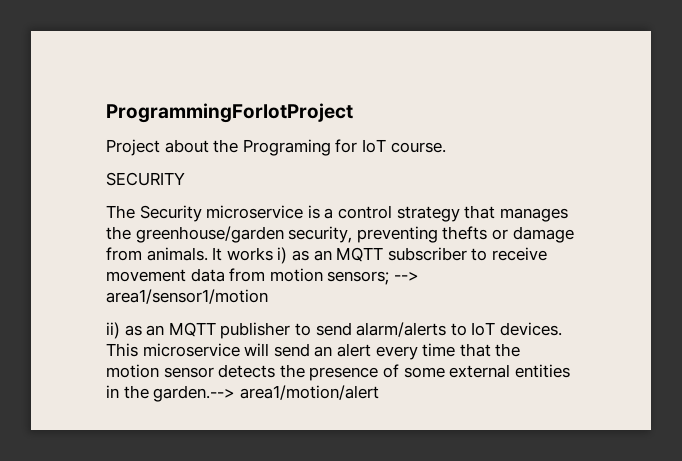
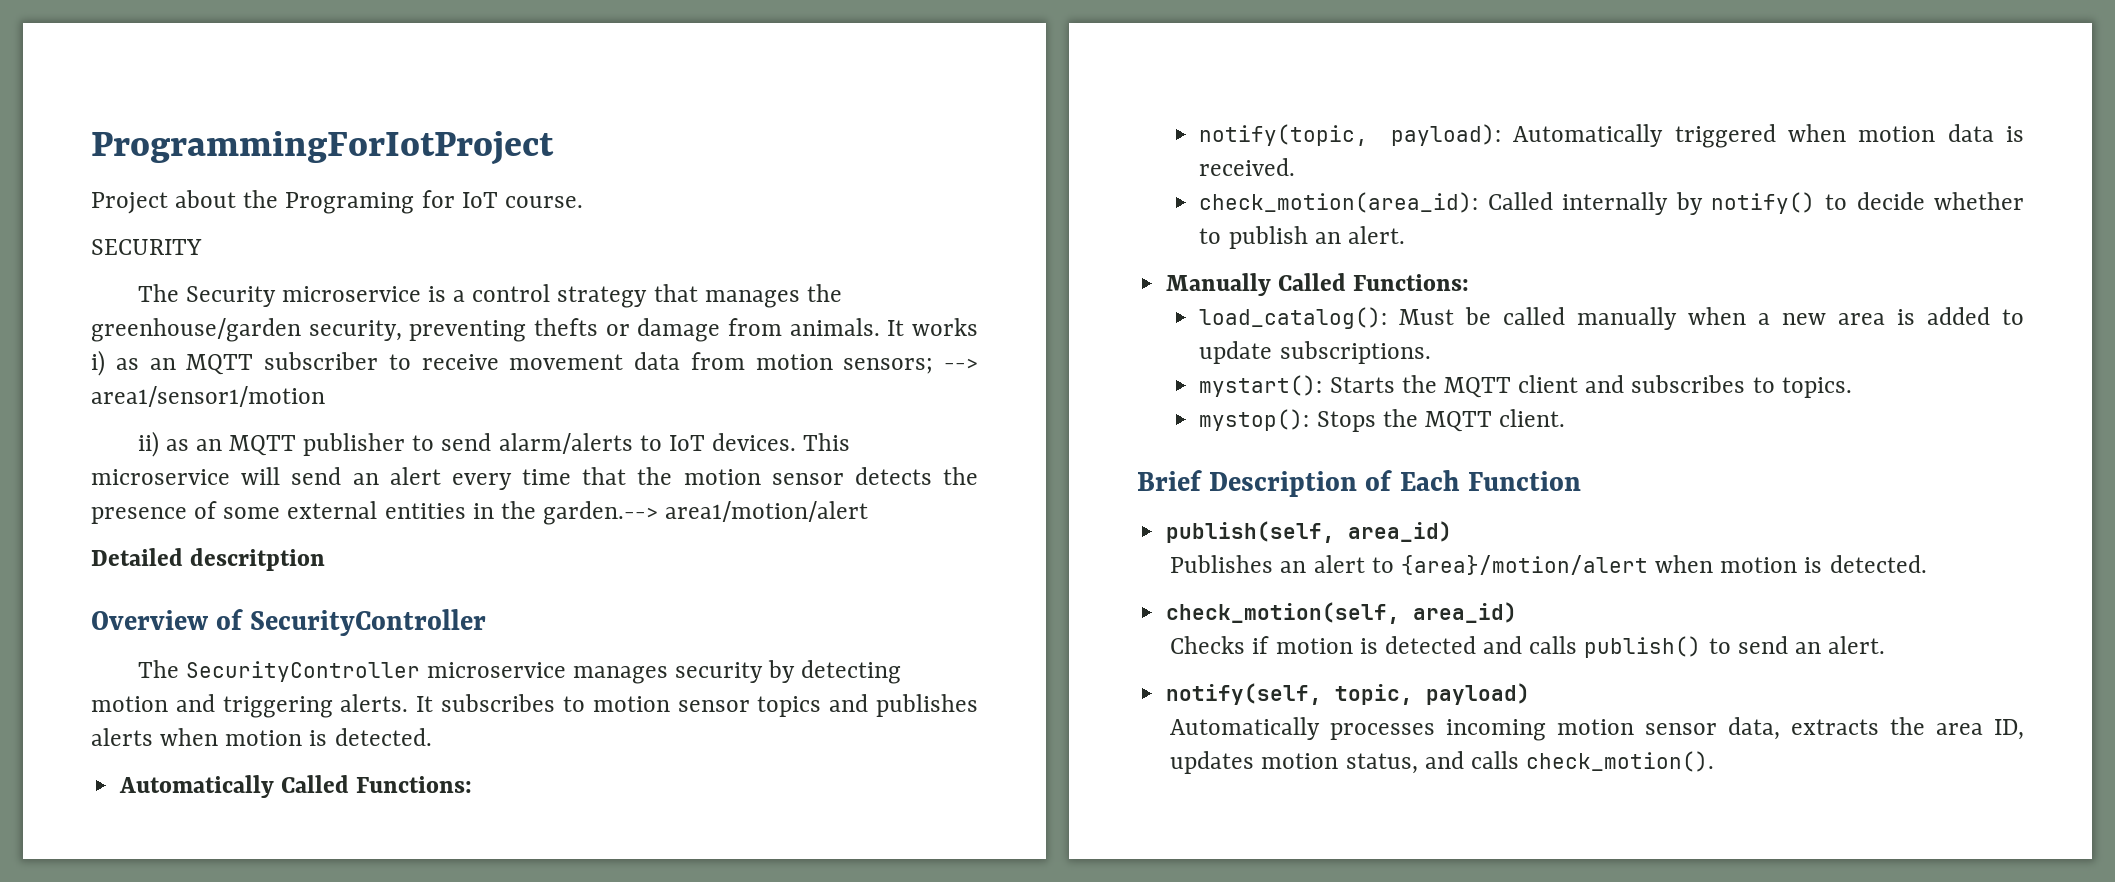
+ Detailed descritption
+ Overview of SecurityController
+ The SecurityController microservice manages security by detecting motion and triggering alerts. It subscribes to motion sensor topics and publishes alerts when motion is detected.
+ Automatically Called Functions:
+ notify(topic, payload): Automatically triggered when motion data is received.
+ check_motion(area_id): Called internally by notify() to decide whether to publish an alert.
+ Manually Called Functions:
+ load_catalog(): Must be called manually when a new area is added to update subscriptions.
+ mystart(): Starts the MQTT client and subscribes to topics.
+ mystop(): Stops the MQTT client.
+ Brief Description of Each Function
+ publish(self, area_id)
+ Publishes an alert to {area}/motion/alert when motion is detected.
+ check_motion(self, area_id)
+ Checks if motion is detected and calls publish() to send an alert.
+ notify(self, topic, payload)
+ Automatically processes incoming motion sensor data, extracts the area ID, updates motion status, and calls check_motion().

